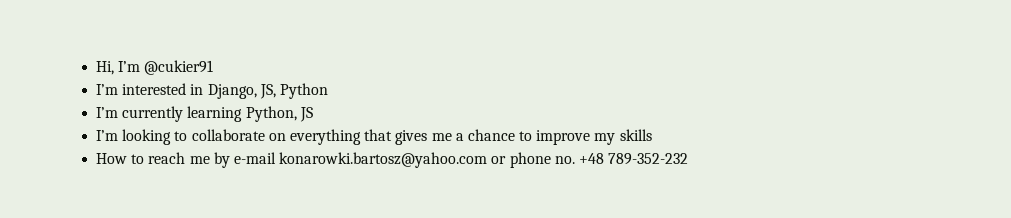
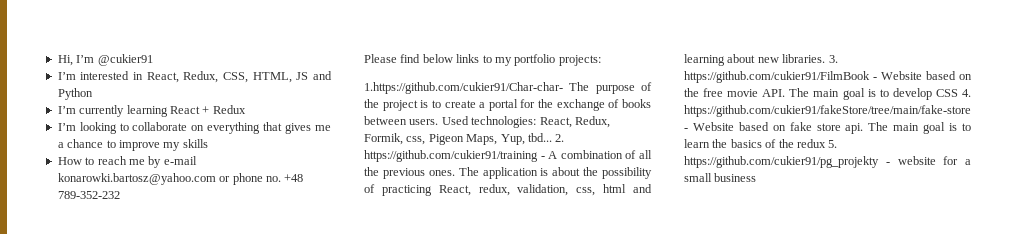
- I’m interested in Django, JS, Python
+ I’m interested in React, Redux, CSS, HTML, JS and Python
- I’m currently learning Python, JS
+ I’m currently learning React + Redux
+ Please find below links to my portfolio projects:
+ 1.https://github.com/cukier91/Char-char- The purpose of the project is to create a portal for the exchange of books between users. Used technologies: React, Redux, Formik, css, Pigeon Maps, Yup, tbd... 2. https://github.com/cukier91/training - A combination of all the previous ones. The application is about the possibility of practicing React, redux, validation, css, html and learning about new libraries. 3. https://github.com/cukier91/FilmBook - Website based on the free movie API. The main goal is to develop CSS 4. https://github.com/cukier91/fakeStore/tree/main/fake-store - Website based on fake store api. The main goal is to learn the basics of the redux 5. https://github.com/cukier91/pg_projekty - website for a small business

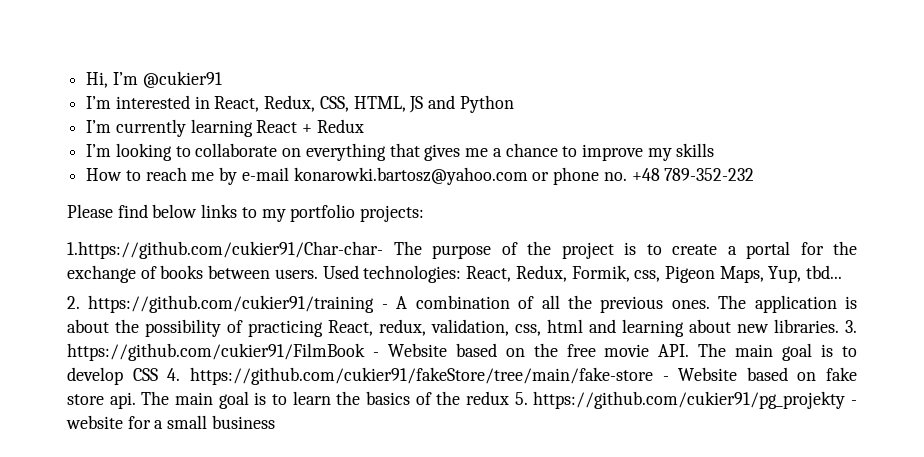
- Used technologies: React, Redux, Formik, css, Pigeon Maps, Yup, tbd... 2. https://github.com/cukier91/training - A combination of all the previous ones.
+ Used technologies: React, Redux, Formik, css, Pigeon Maps, Yup, tbd...
+ 2. https://github.com/cukier91/training - A combination of all the previous ones.

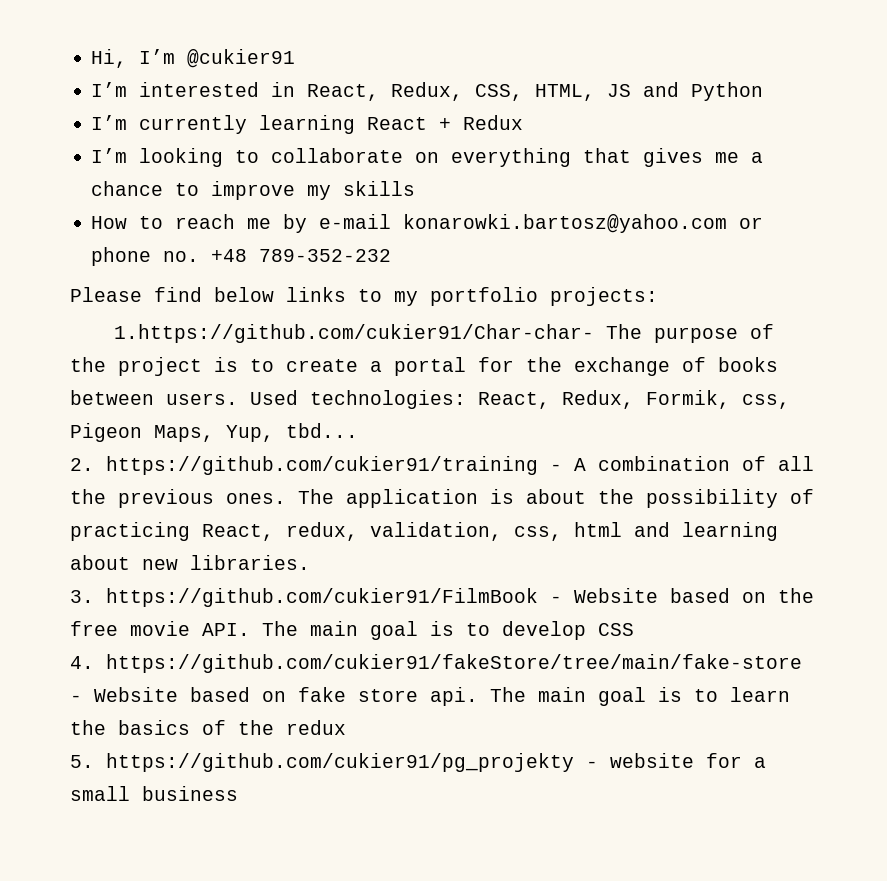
- The application is about the possibility of practicing React, redux, validation, css, html and learning about new libraries. 3. https://github.com/cukier91/FilmBook - Website based on the free movie API. The main goal is to develop CSS 4. https://github.com/cukier91/fakeStore/tree/main/fake-store - Website based on fake store api.
+ The application is about the possibility of practicing React, redux, validation, css, html and learning about new libraries.
+ 3. https://github.com/cukier91/FilmBook - Website based on the free movie API. The main goal is to develop CSS
+ 4. https://github.com/cukier91/fakeStore/tree/main/fake-store - Website based on fake store api.
- The main goal is to learn the basics of the redux 5. https://github.com/cukier91/pg_projekty - website for a small business
+ The main goal is to learn the basics of the redux
+ 5. https://github.com/cukier91/pg_projekty - website for a small business

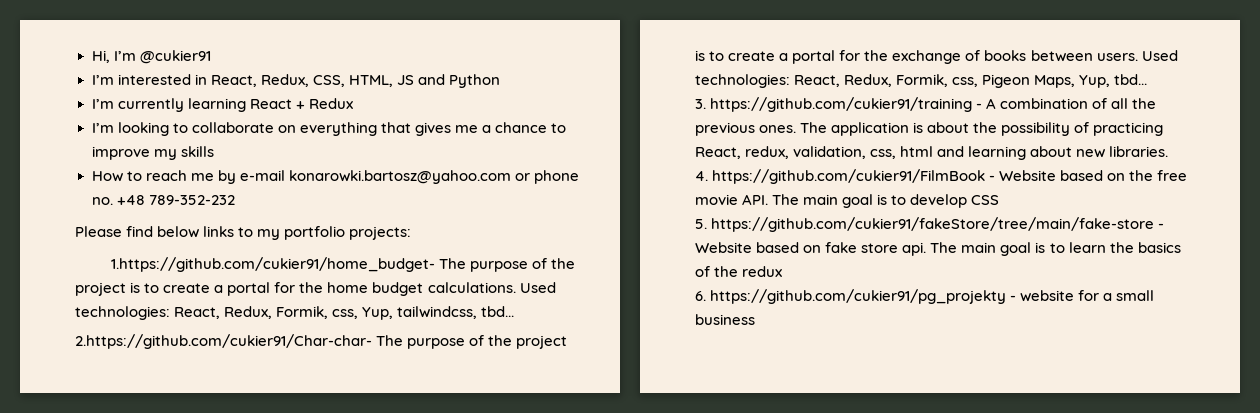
- 1.https://github.com/cukier91/Char-char- The purpose of the project is to create a portal for the exchange of books between users.
+ 1.https://github.com/cukier91/home_budget- The purpose of the project is to create a portal for the home budget calculations. Used technologies: React, Redux, Formik, css, Yup, tailwindcss, tbd...
+ 2.https://github.com/cukier91/Char-char- The purpose of the project is to create a portal for the exchange of books between users.
- 2. https://github.com/cukier91/training - A combination of all the previous ones.
+ 3. https://github.com/cukier91/training - A combination of all the previous ones.
- 3. https://github.com/cukier91/FilmBook - Website based on the free movie API. The main goal is to develop CSS
+ 4. https://github.com/cukier91/FilmBook - Website based on the free movie API. The main goal is to develop CSS
- 4. https://github.com/cukier91/fakeStore/tree/main/fake-store - Website based on fake store api.
+ 5. https://github.com/cukier91/fakeStore/tree/main/fake-store - Website based on fake store api.
- 5. https://github.com/cukier91/pg_projekty - website for a small business
+ 6. https://github.com/cukier91/pg_projekty - website for a small business

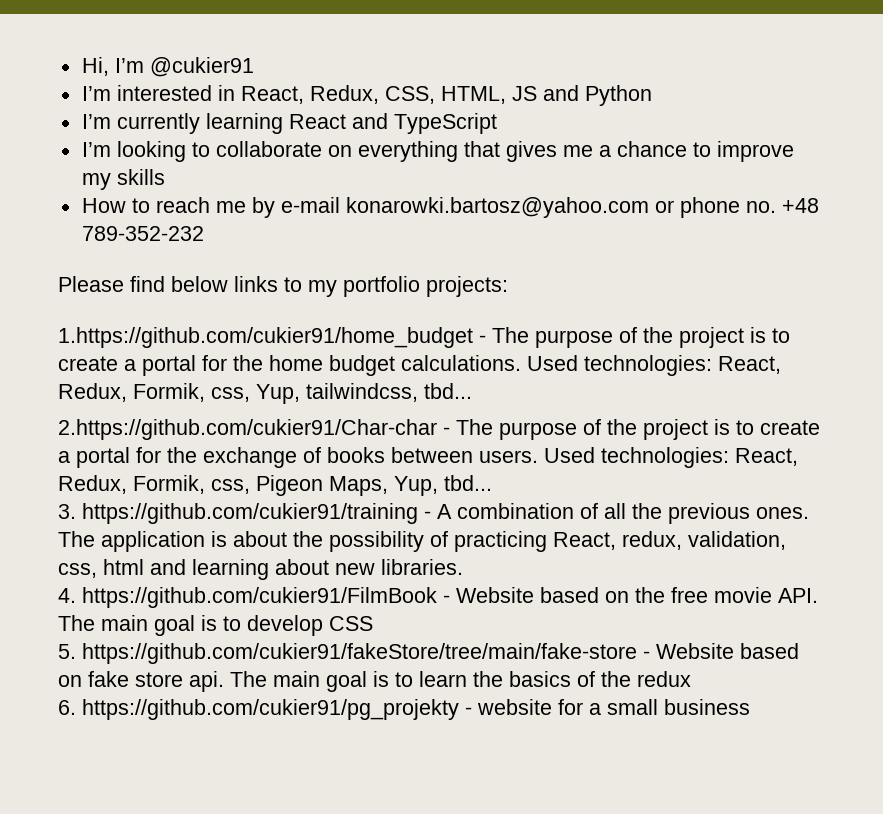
- I’m currently learning React + Redux
+ I’m currently learning React and TypeScript
- 1.https://github.com/cukier91/home_budget- The purpose of the project is to create a portal for the home budget calculations.
+ 1.https://github.com/cukier91/home_budget - The purpose of the project is to create a portal for the home budget calculations.
- 2.https://github.com/cukier91/Char-char- The purpose of the project is to create a portal for the exchange of books between users.
+ 2.https://github.com/cukier91/Char-char - The purpose of the project is to create a portal for the exchange of books between users.

